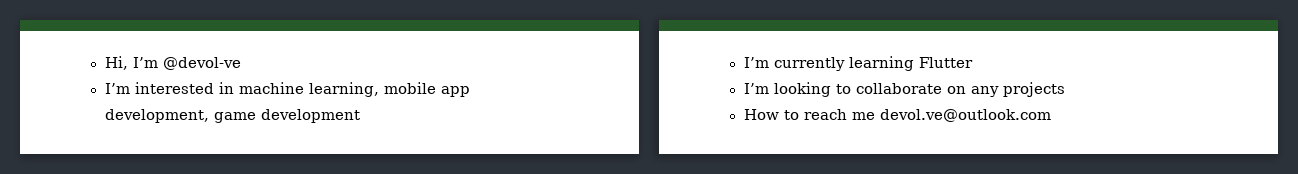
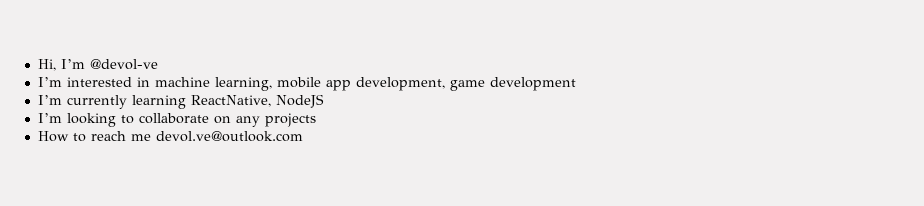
- I’m currently learning Flutter
+ I’m currently learning ReactNative, NodeJS

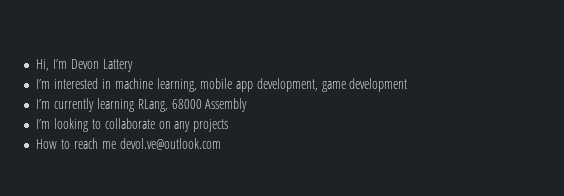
- Hi, I’m @devol-ve
+ Hi, I’m Devon Lattery
- I’m currently learning ReactNative, NodeJS
+ I’m currently learning RLang, 68000 Assembly

